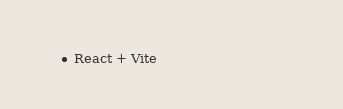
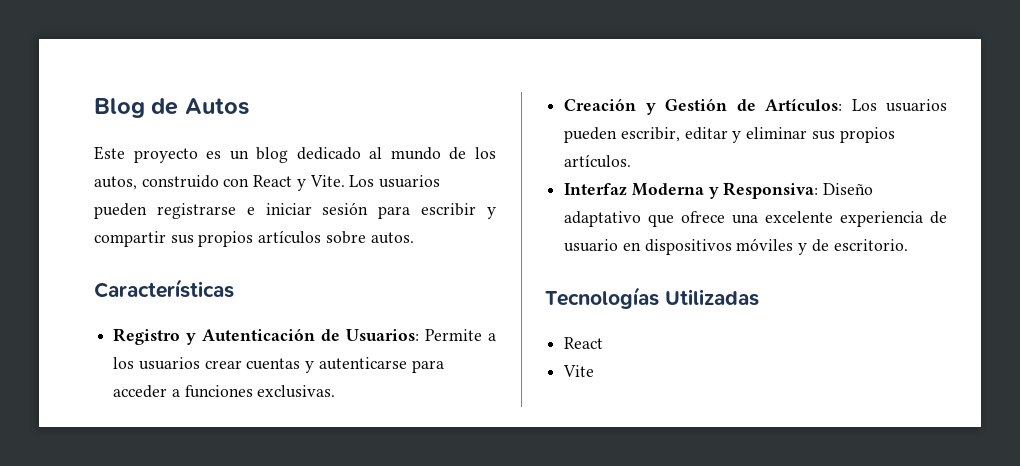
- React + Vite
+ Blog de Autos
+ Este proyecto es un blog dedicado al mundo de los autos, construido con React y Vite. Los usuarios pueden registrarse e iniciar sesión para escribir y compartir sus propios artículos sobre autos.
+ Características
+ Registro y Autenticación de Usuarios: Permite a los usuarios crear cuentas y autenticarse para acceder a funciones exclusivas.
+ Creación y Gestión de Artículos: Los usuarios pueden escribir, editar y eliminar sus propios artículos.
+ Interfaz Moderna y Responsiva: Diseño adaptativo que ofrece una excelente experiencia de usuario en dispositivos móviles y de escritorio.
+ Tecnologías Utilizadas
+ React
+ Vite

